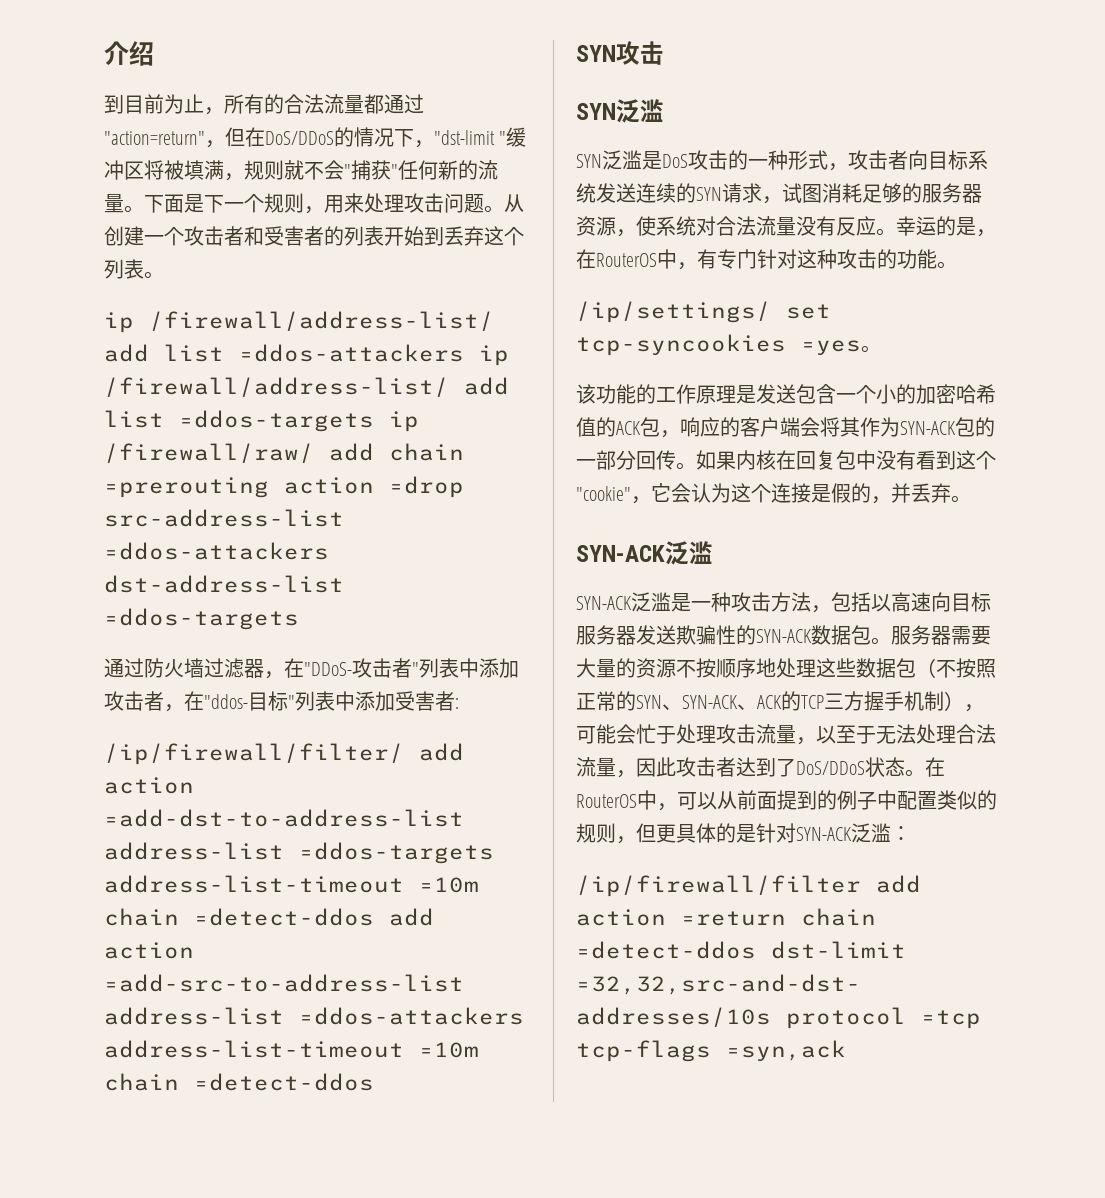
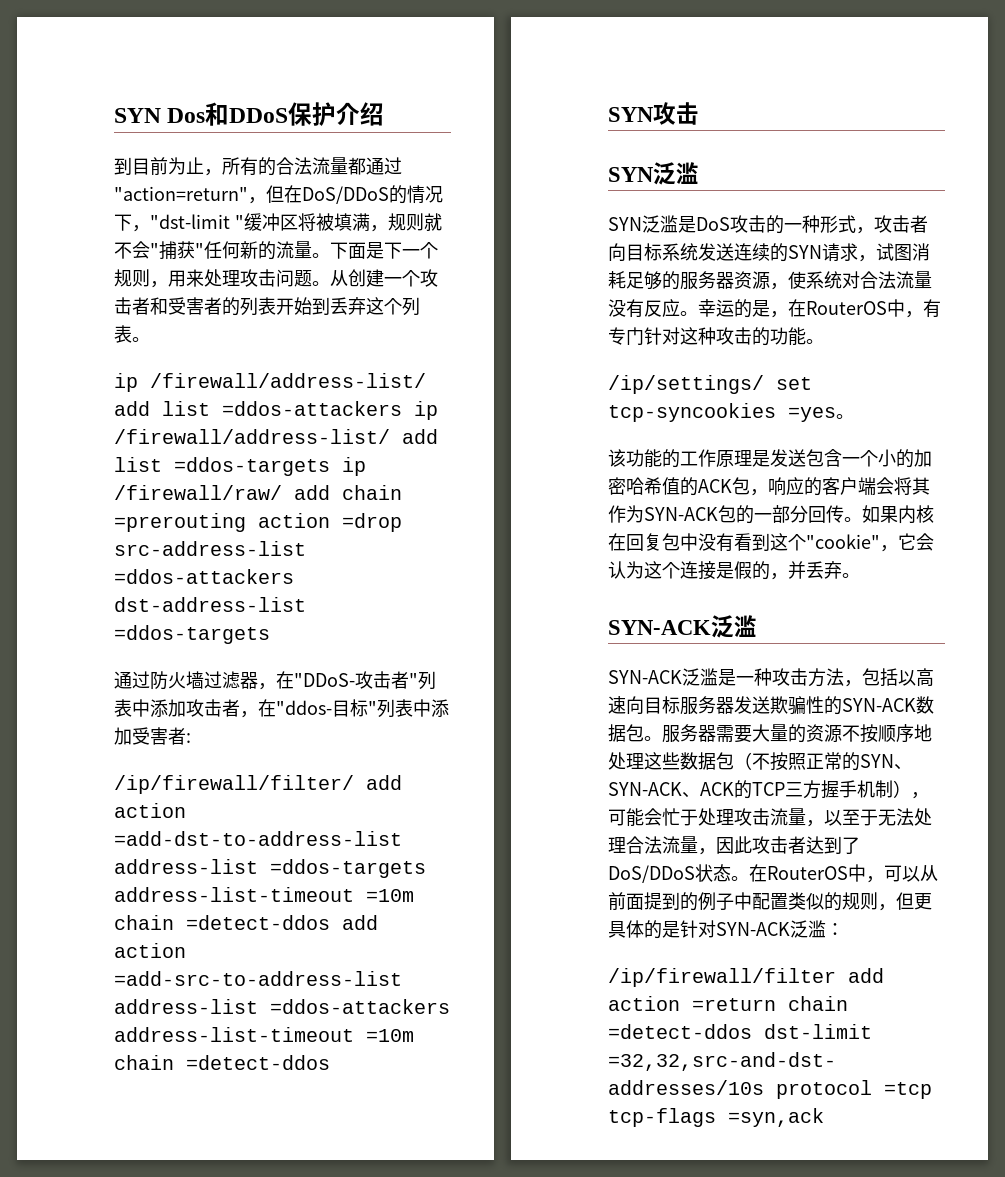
- 介绍
+ SYN Dos和DDoS保护介绍

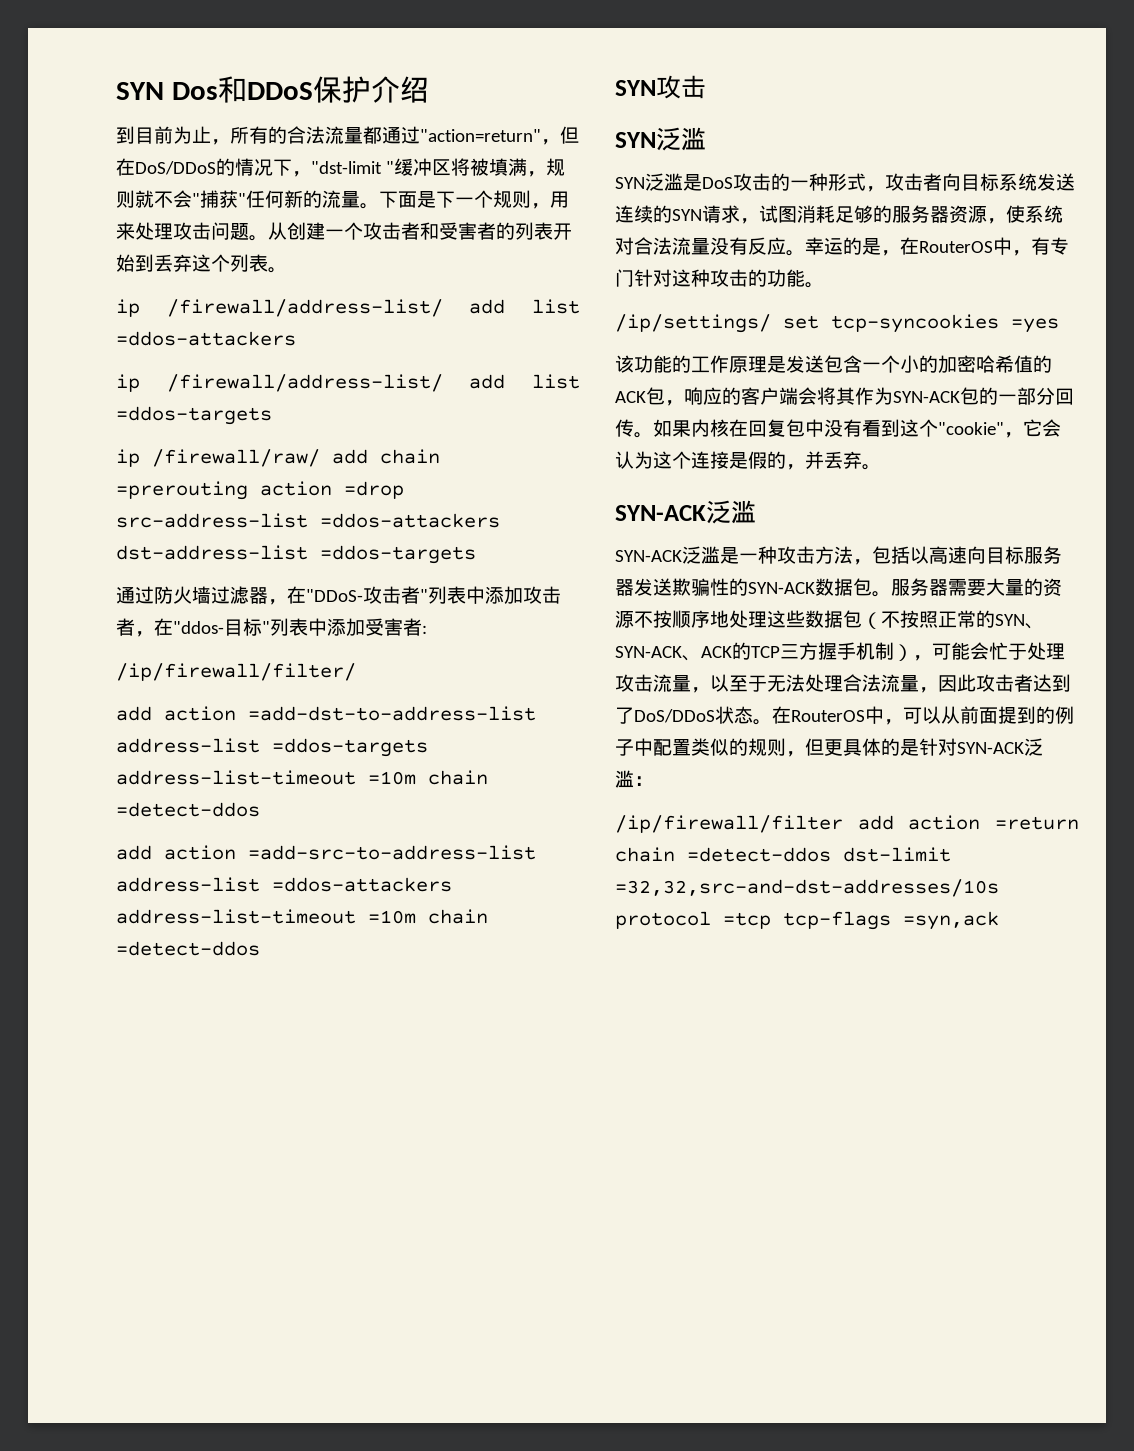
- ip /firewall/address-list/ add list =ddos-attackers ip /firewall/address-list/ add list =ddos-targets ip /firewall/raw/ add chain =prerouting action =drop src-address-list =ddos-attackers dst-address-list =ddos-targets
+ ip /firewall/address-list/ add list =ddos-attackers
+ ip /firewall/address-list/ add list =ddos-targets
+ ip /firewall/raw/ add chain =prerouting action =drop src-address-list =ddos-attackers dst-address-list =ddos-targets
- /ip/firewall/filter/ add action =add-dst-to-address-list address-list =ddos-targets address-list-timeout =10m chain =detect-ddos add action =add-src-to-address-list address-list =ddos-attackers address-list-timeout =10m chain =detect-ddos
+ /ip/firewall/filter/
+ add action =add-dst-to-address-list address-list =ddos-targets address-list-timeout =10m chain =detect-ddos
+ add action =add-src-to-address-list address-list =ddos-attackers address-list-timeout =10m chain =detect-ddos
- /ip/settings/ set tcp-syncookies =yes。
+ /ip/settings/ set tcp-syncookies =yes

